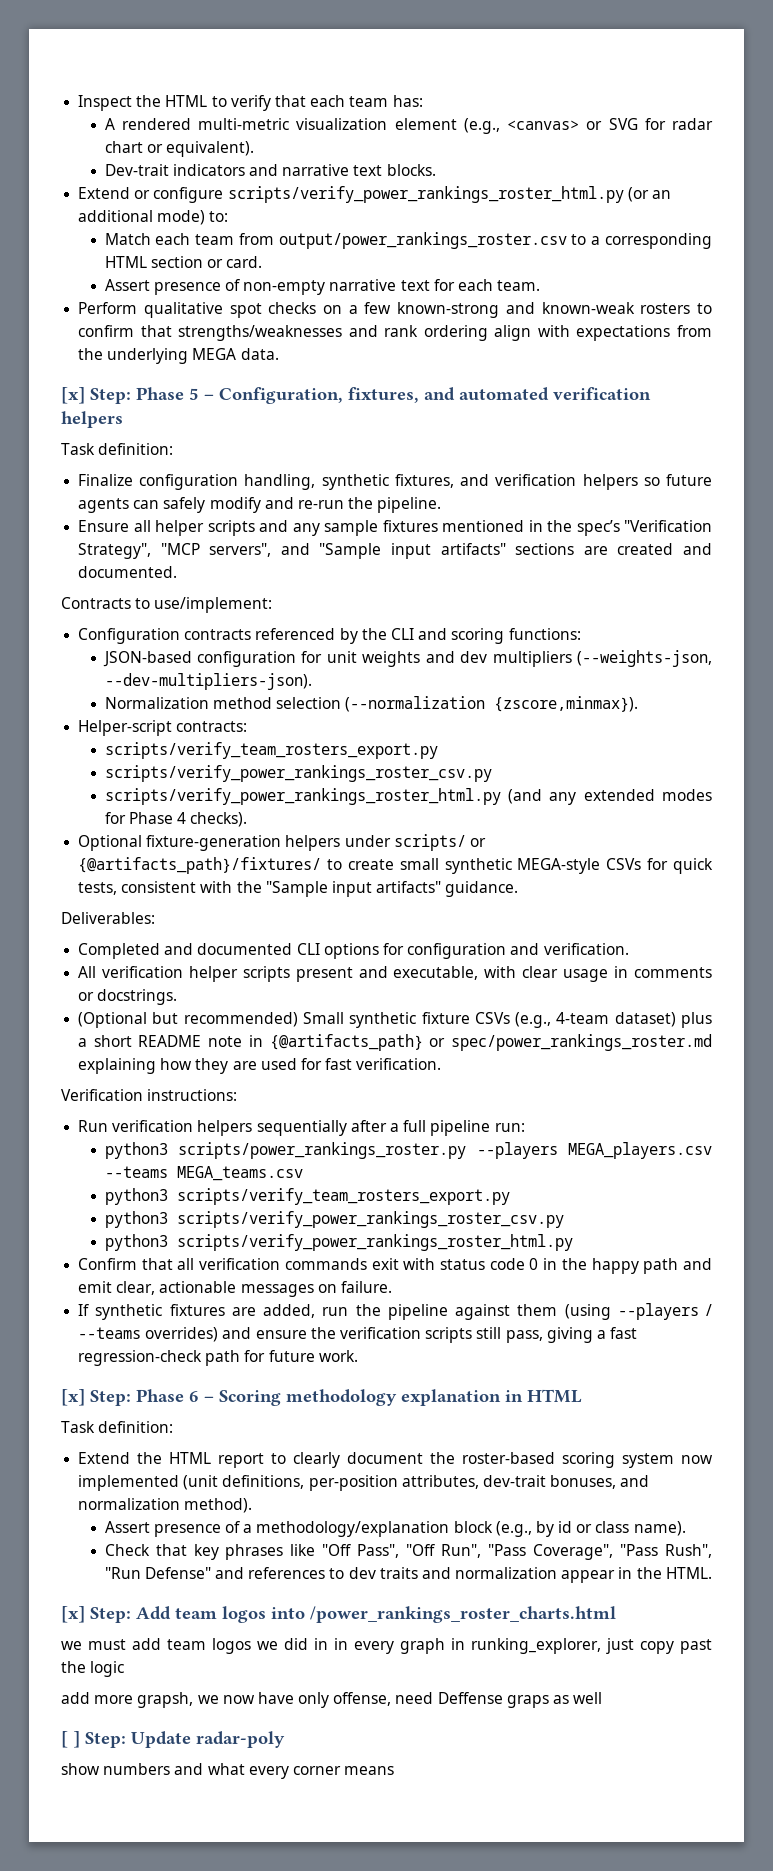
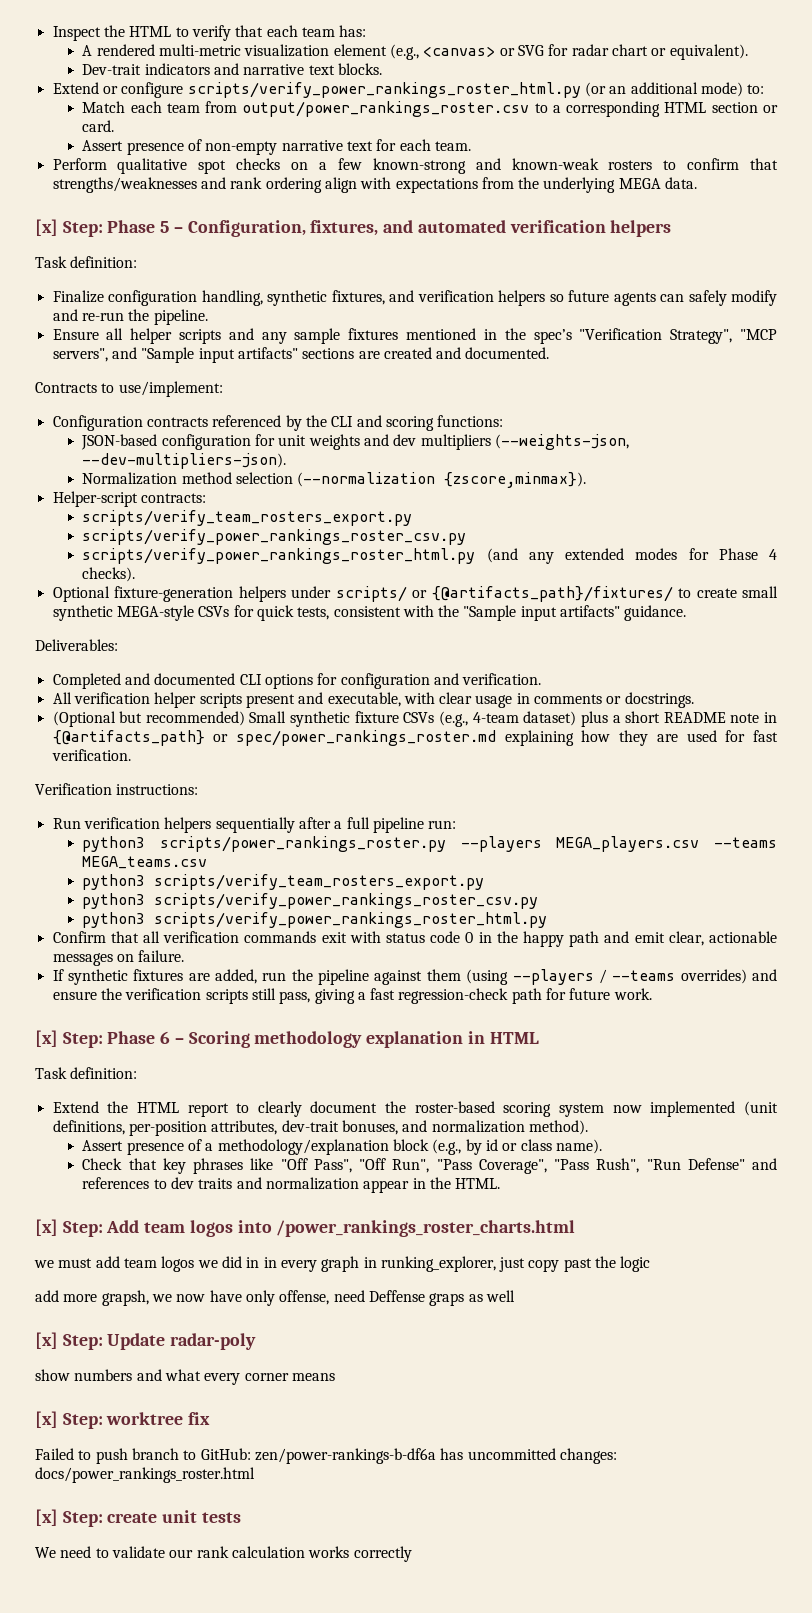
- [ ] Step: Update radar-poly
+ [x] Step: Update radar-poly
+ [x] Step: worktree fix
+ Failed to push branch to GitHub: zen/power-rankings-b-df6a has uncommitted changes: docs/power_rankings_roster.html
+ [x] Step: create unit tests
+ We need to validate our rank calculation works correctly

